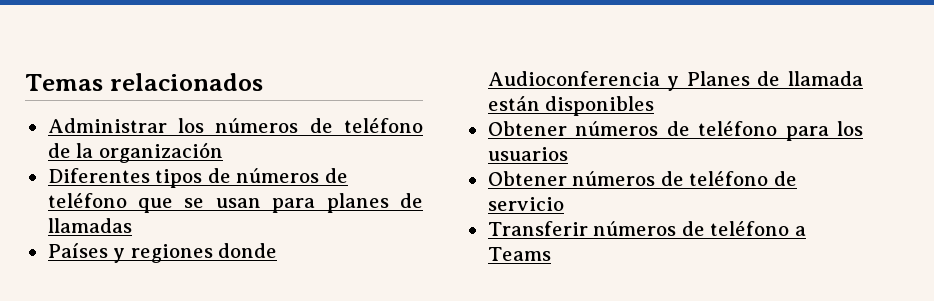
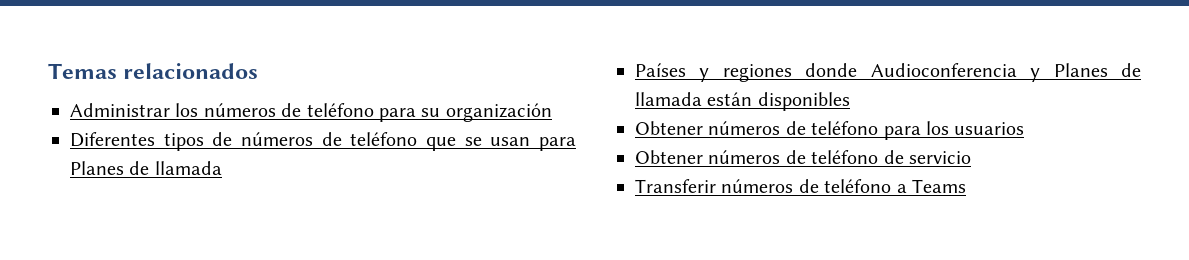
- Administrar los números de teléfono de la organización
+ Administrar los números de teléfono para su organización
- Diferentes tipos de números de teléfono que se usan para planes de llamadas
+ Diferentes tipos de números de teléfono que se usan para Planes de llamada

